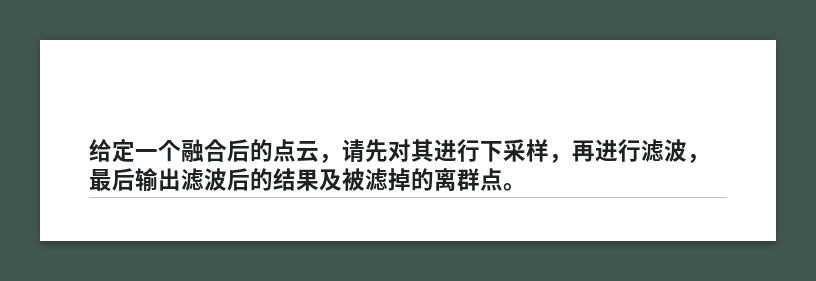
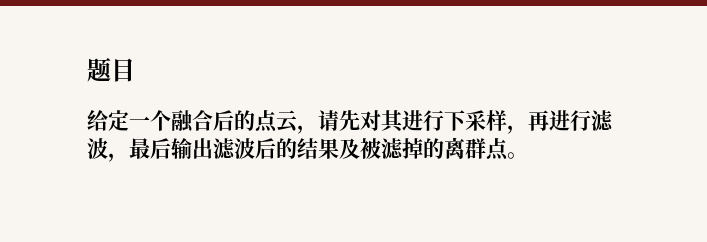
+ 题目

